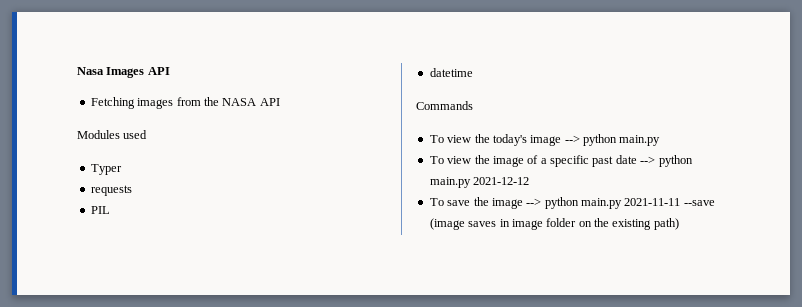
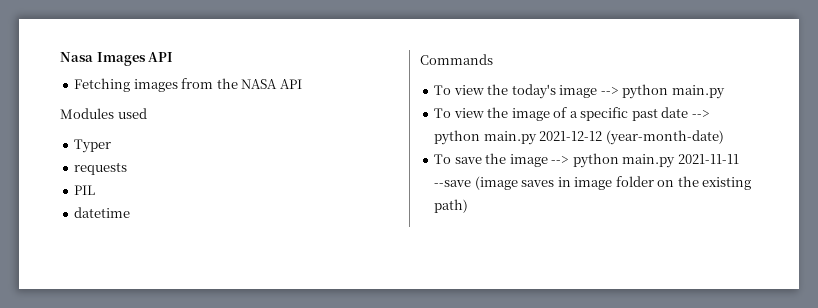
- To view the image of a specific past date --> python main.py 2021-12-12
+ To view the image of a specific past date --> python main.py 2021-12-12 (year-month-date)

